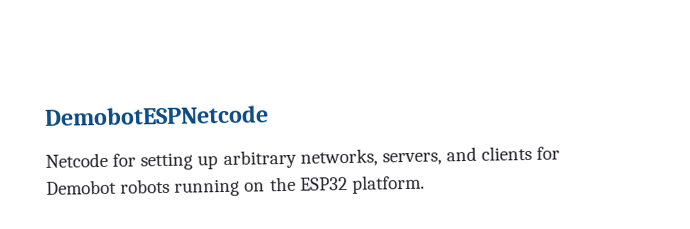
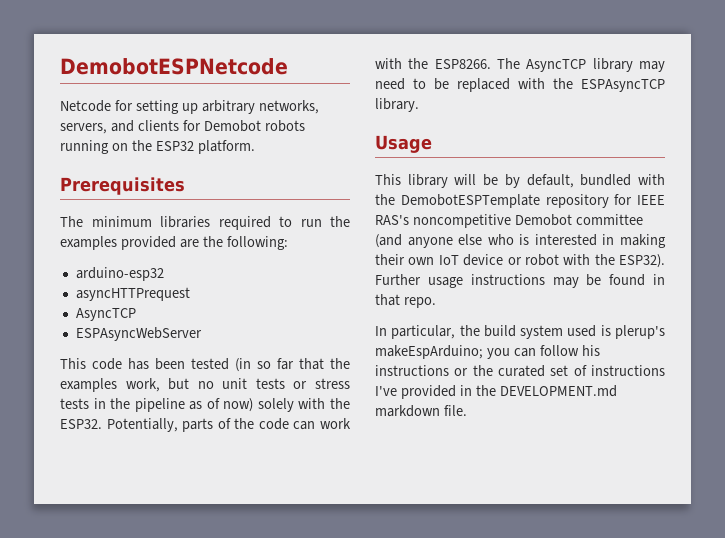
+ Prerequisites
+ The minimum libraries required to run the examples provided are the following:
+ arduino-esp32
+ asyncHTTPrequest
+ AsyncTCP
+ ESPAsyncWebServer
+ This code has been tested (in so far that the examples work, but no unit tests or stress tests in the pipeline as of now) solely with the ESP32. Potentially, parts of the code can work with the ESP8266. The AsyncTCP library may need to be replaced with the ESPAsyncTCP library.
+ Usage
+ This library will be by default, bundled with the DemobotESPTemplate repository for IEEE RAS's noncompetitive Demobot committee (and anyone else who is interested in making their own IoT device or robot with the ESP32). Further usage instructions may be found in that repo.
+ In particular, the build system used is plerup's makeEspArduino; you can follow his instructions or the curated set of instructions I've provided in the DEVELOPMENT.md markdown file.

